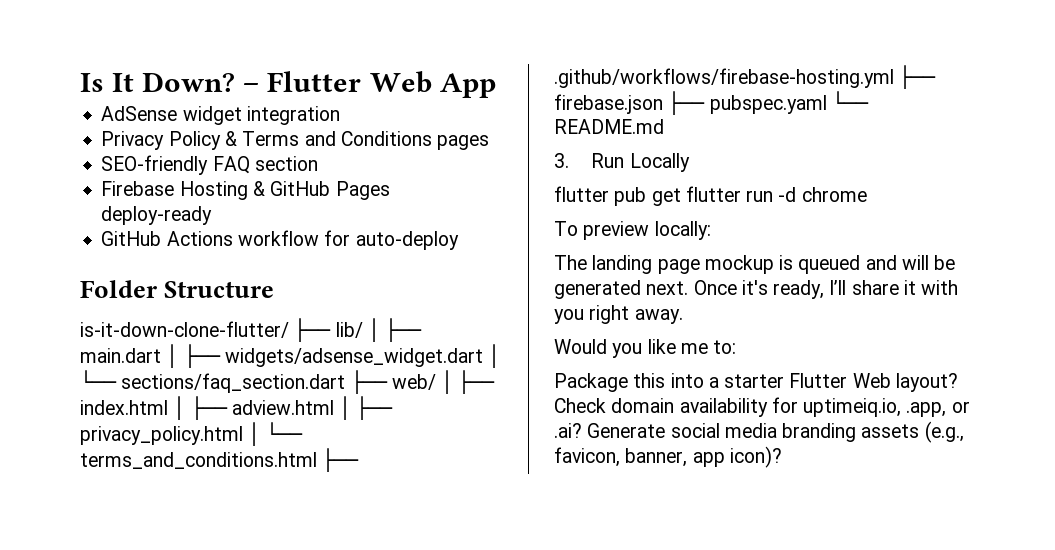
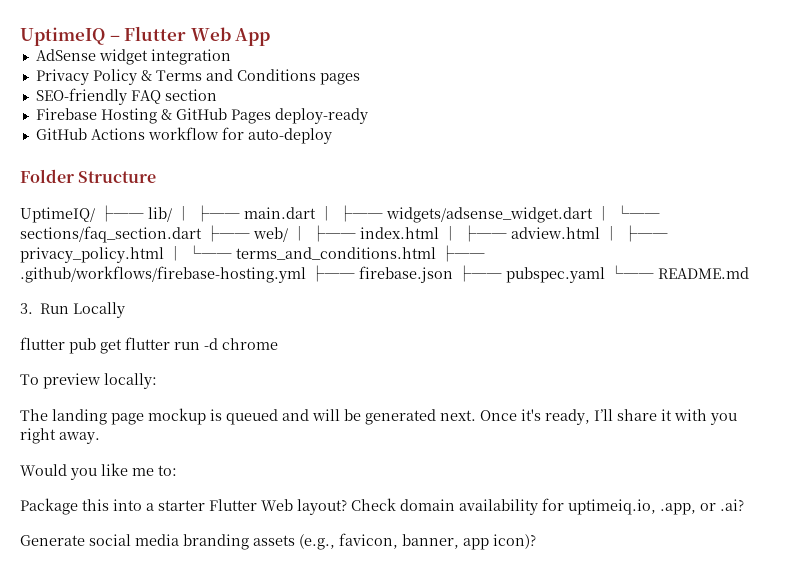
- Is It Down? – Flutter Web App
+ UptimeIQ – Flutter Web App
- is-it-down-clone-flutter/ ├── lib/ │ ├── main.dart │ ├── widgets/adsense_widget.dart │ └── sections/faq_section.dart ├── web/ │ ├── index.html │ ├── adview.html │ ├── privacy_policy.html │ └── terms_and_conditions.html ├── .github/workflows/firebase-hosting.yml ├── firebase.json ├── pubspec.yaml └── README.md
+ UptimeIQ/ ├── lib/ │ ├── main.dart │ ├── widgets/adsense_widget.dart │ └── sections/faq_section.dart ├── web/ │ ├── index.html │ ├── adview.html │ ├── privacy_policy.html │ └── terms_and_conditions.html ├── .github/workflows/firebase-hosting.yml ├── firebase.json ├── pubspec.yaml └── README.md
- Check domain availability for uptimeiq.io, .app, or .ai? Generate social media branding assets (e.g., favicon, banner, app icon)?
+ Check domain availability for uptimeiq.io, .app, or .ai?
+ Generate social media branding assets (e.g., favicon, banner, app icon)?

